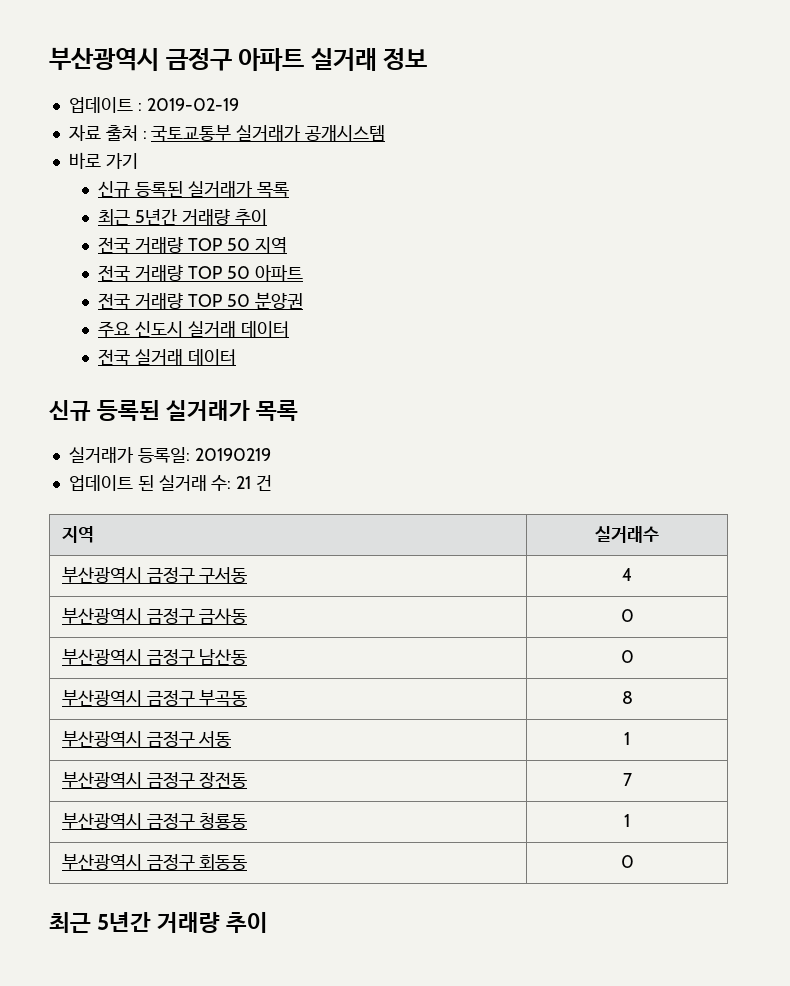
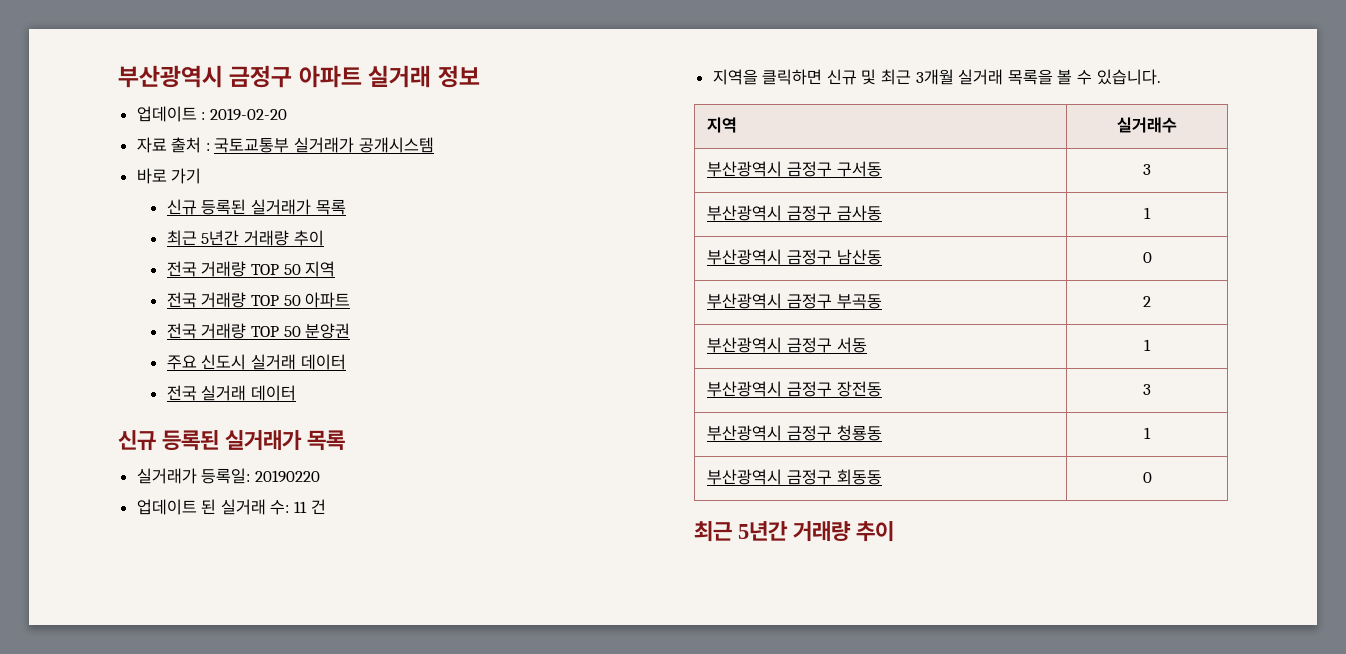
- 업데이트 : 2019-02-19
+ 업데이트 : 2019-02-20
- 실거래가 등록일: 20190219
+ 실거래가 등록일: 20190220
- 업데이트 된 실거래 수: 21 건
+ 업데이트 된 실거래 수: 11 건
+ 지역을 클릭하면 신규 및 최근 3개월 실거래 목록을 볼 수 있습니다.
- 부산광역시 금정구 구서동 | 4
+ 부산광역시 금정구 구서동 | 3
- 부산광역시 금정구 금사동 | 0
+ 부산광역시 금정구 금사동 | 1
- 부산광역시 금정구 부곡동 | 8
+ 부산광역시 금정구 부곡동 | 2
- 부산광역시 금정구 장전동 | 7
+ 부산광역시 금정구 장전동 | 3

